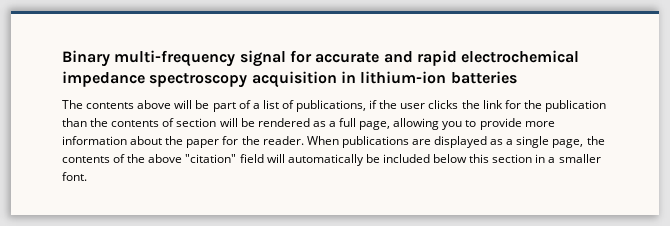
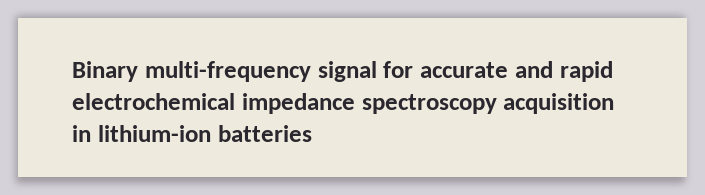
- The contents above will be part of a list of publications, if the user clicks the link for the publication than the contents of section will be rendered as a full page, allowing you to provide more information about the paper for the reader. When publications are displayed as a single page, the contents of the above "citation" field will automatically be included below this section in a smaller font.

